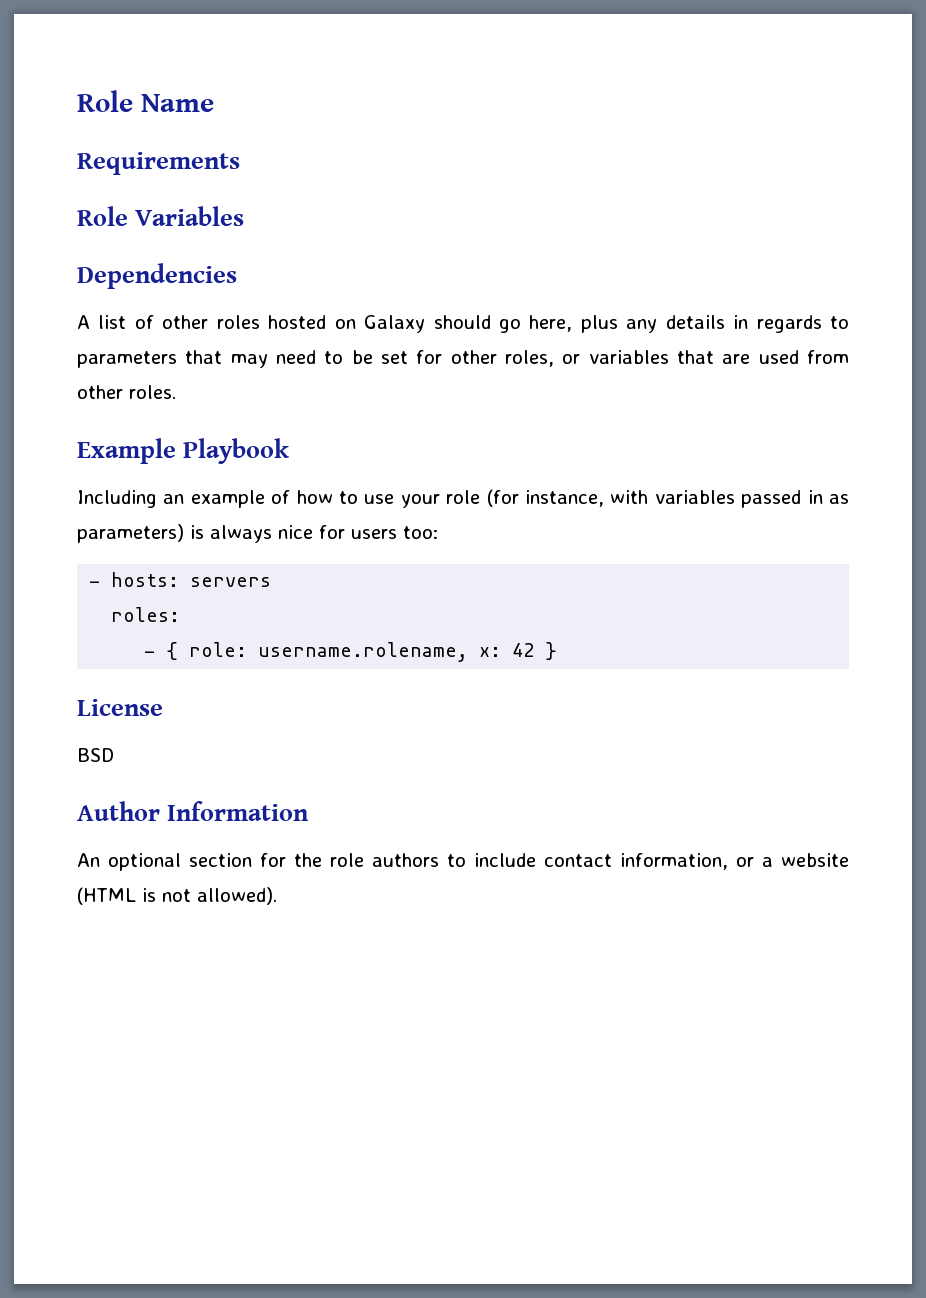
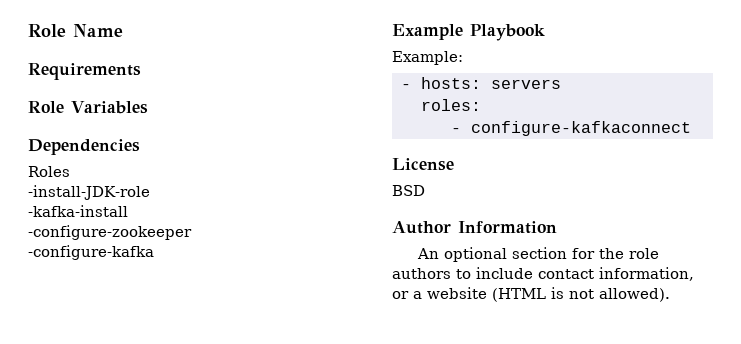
- A list of other roles hosted on Galaxy should go here, plus any details in regards to parameters that may need to be set for other roles, or variables that are used from other roles.
+ Roles
+ -install-JDK-role
+ -kafka-install
+ -configure-zookeeper
+ -configure-kafka
  Example Playbook
- Including an example of how to use your role (for instance, with variables passed in as parameters) is always nice for users too:
+ Example:
- - { role: username.rolename, x: 42 }
+ - configure-kafkaconnect

